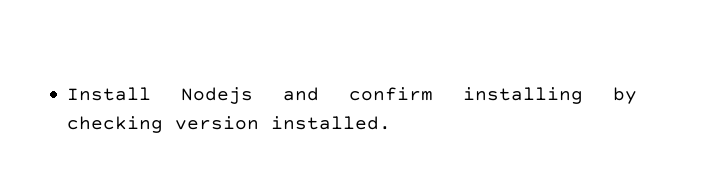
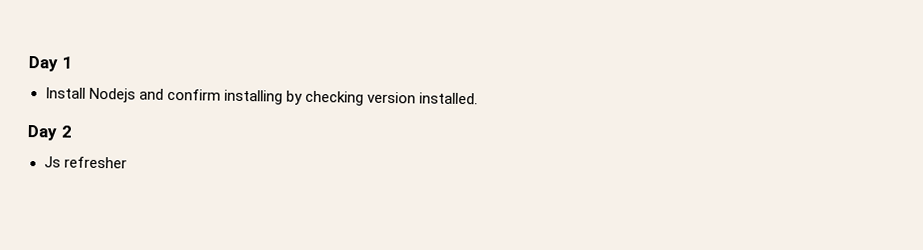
+ Day 1
+ Day 2
+ Js refresher

